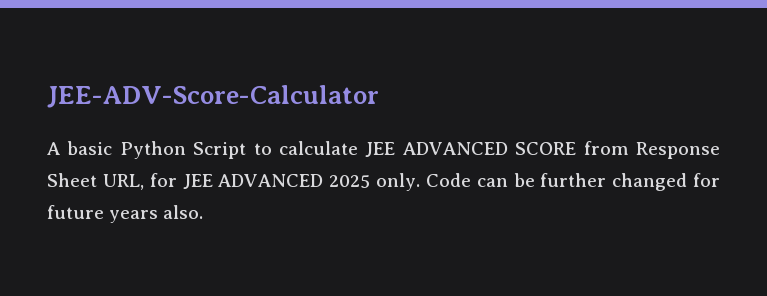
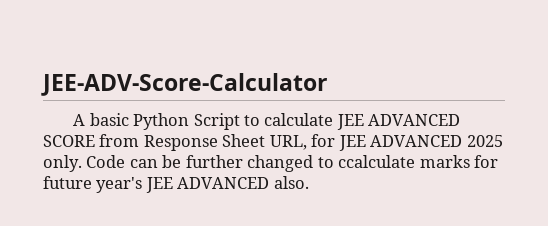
- Code can be further changed for future years also.
+ Code can be further changed to ccalculate marks for future year's JEE ADVANCED also.

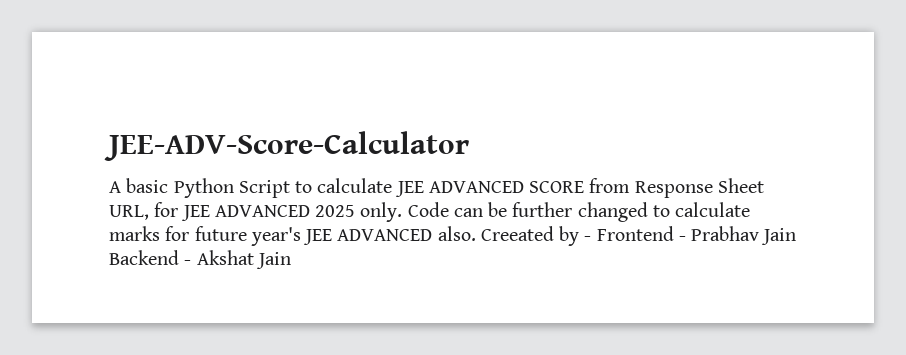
- Code can be further changed to ccalculate marks for future year's JEE ADVANCED also.
+ Code can be further changed to calculate marks for future year's JEE ADVANCED also.
+ Creeated by - Frontend - Prabhav Jain Backend - Akshat Jain

